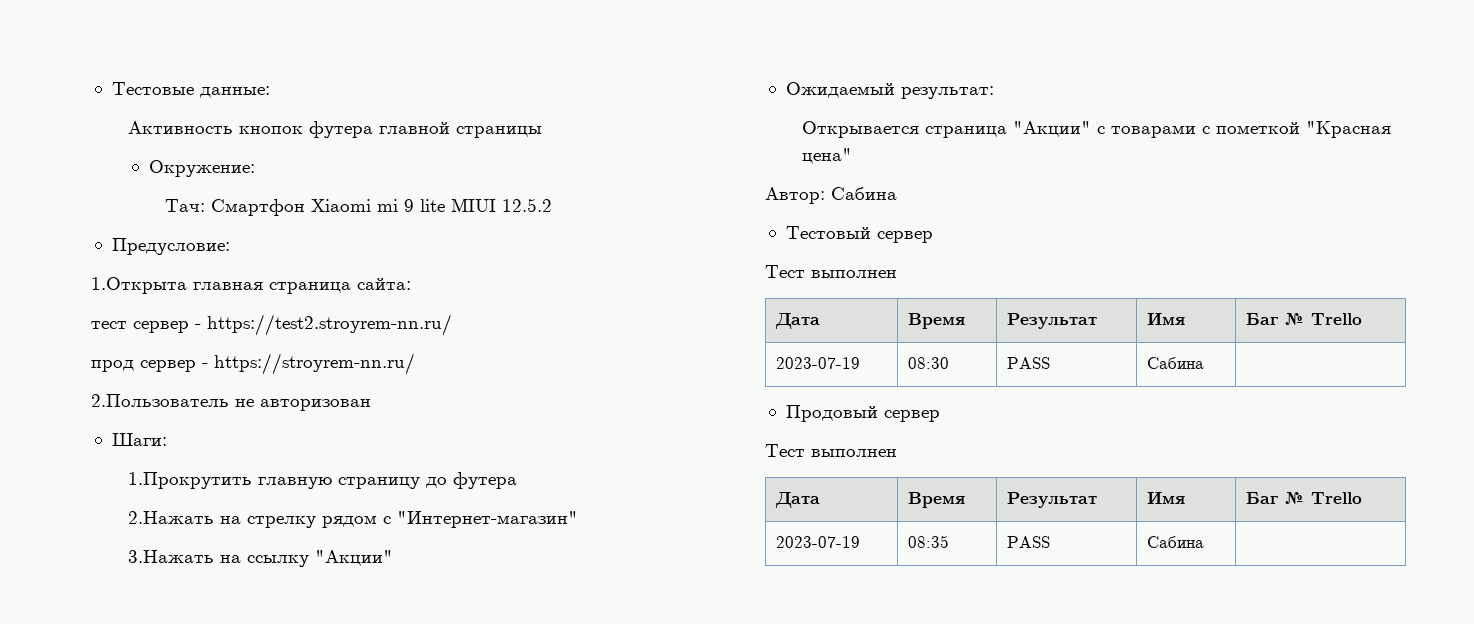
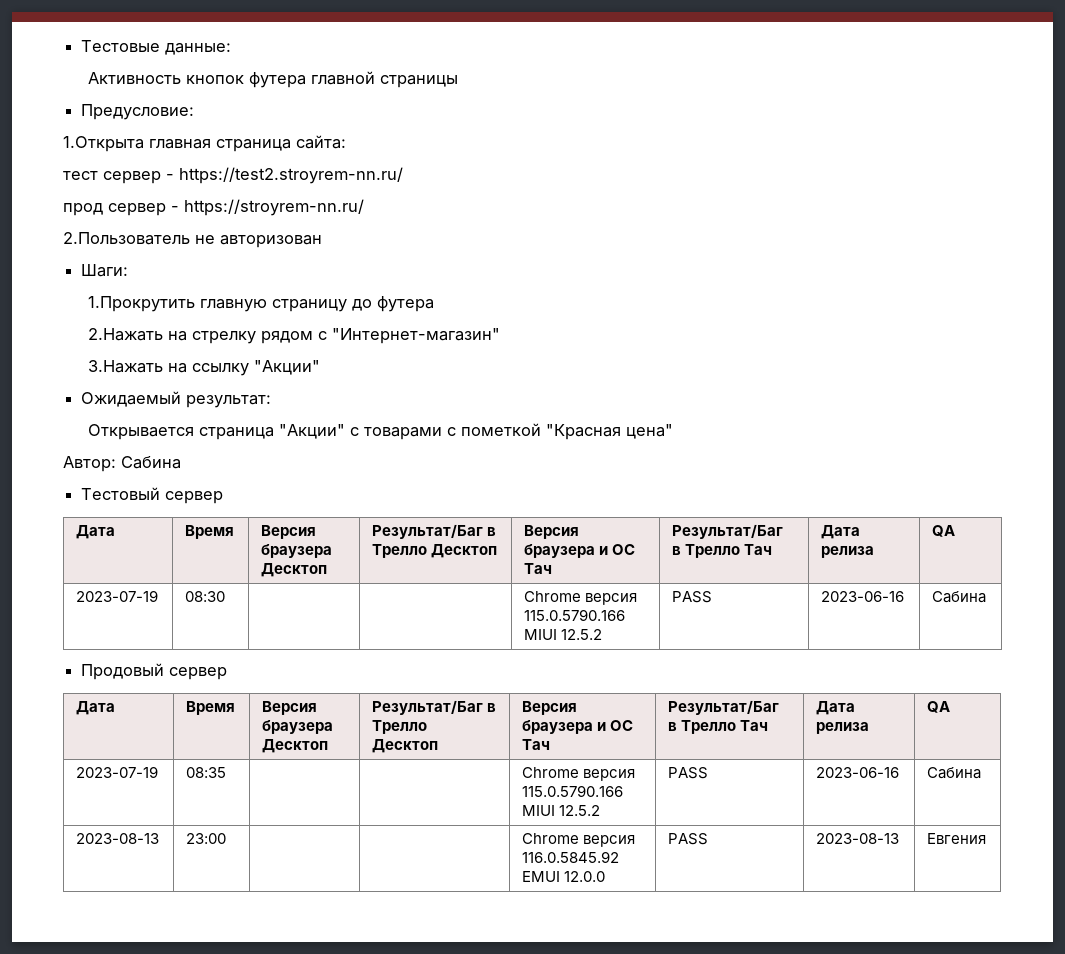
- Окружение:
- Тач: Cмартфон Xiaomi mi 9 lite MIUI 12.5.2
  Тестовый сервер
- Тест выполнен
- Дата | Время | Результат | Имя | Баг № Trello
- 2023-07-19 | 08:30 | PASS | Сабина |
+ Дата | Время | Версия браузера Десктоп | Результат/Баг в Трелло Десктоп | Версия браузера и ОС Тач | Результат/Баг в Трелло Тач | Дата релиза | QA
+ 2023-07-19 | 08:30 | | | Chrome версия 115.0.5790.166 MIUI 12.5.2 | PASS | 2023-06-16 | Сабина
  Продовый сервер
- Тест выполнен
- Дата | Время | Результат | Имя | Баг № Trello
- 2023-07-19 | 08:35 | PASS | Сабина |
+ Дата | Время | Версия браузера Десктоп | Результат/Баг в Трелло Десктоп | Версия браузера и ОС Тач | Результат/Баг в Трелло Тач | Дата релиза | QA
+ 2023-07-19 | 08:35 | | | Chrome версия 115.0.5790.166 MIUI 12.5.2 | PASS | 2023-06-16 | Сабина
+ 2023-08-13 | 23:00 | | | Chrome версия 116.0.5845.92 EMUI 12.0.0 | PASS | 2023-08-13 | Евгения

